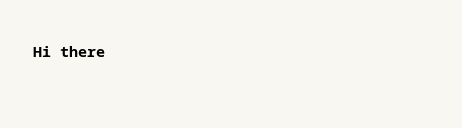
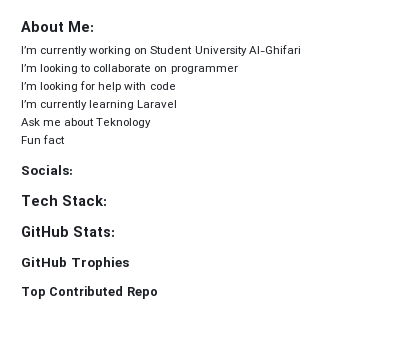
- Hi there
+ About Me:
+ I’m currently working on Student University Al-Ghifari
+ I’m looking to collaborate on programmer
+ I’m looking for help with code
+ I’m currently learning Laravel
+ Ask me about Teknology
+ Fun fact
+ Socials:
+ Tech Stack:
+ GitHub Stats:
+ GitHub Trophies
+ Top Contributed Repo

